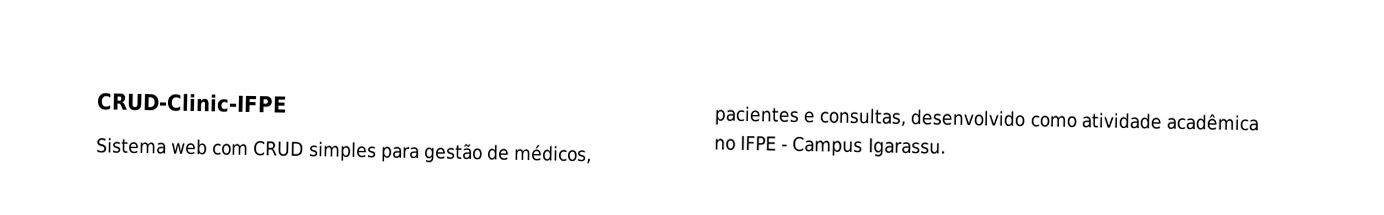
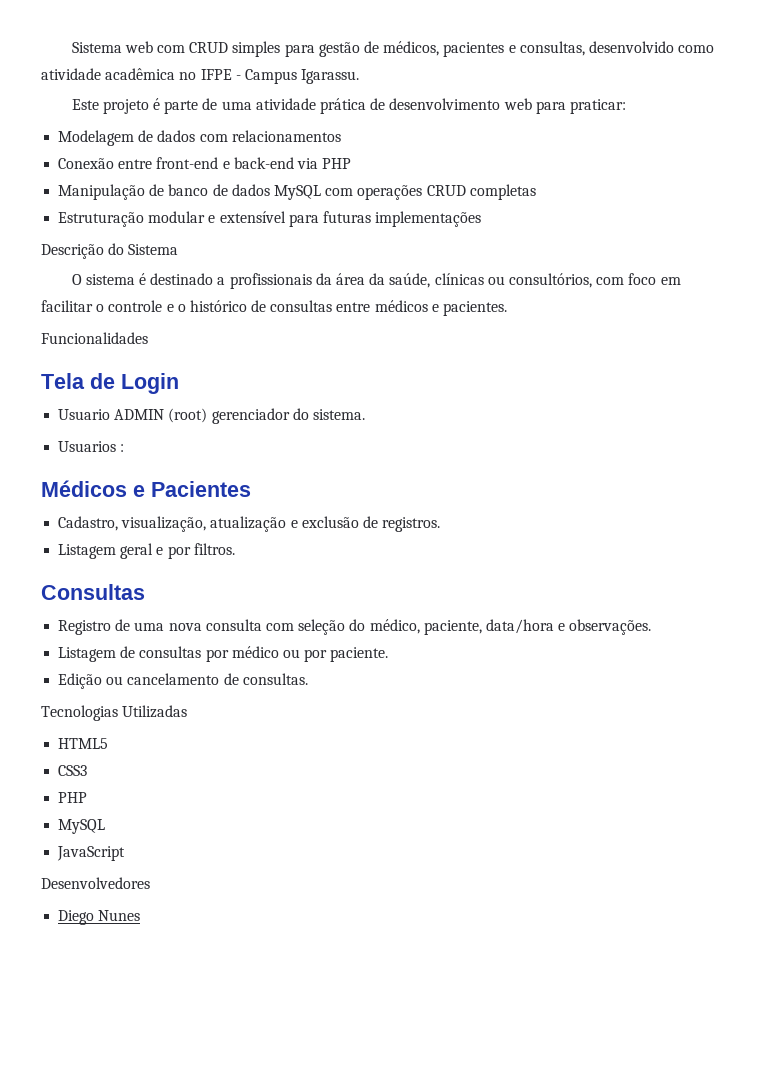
- CRUD-Clinic-IFPE
+ Este projeto é parte de uma atividade prática de desenvolvimento web para praticar:
+ Modelagem de dados com relacionamentos
+ Conexão entre front-end e back-end via PHP
+ Manipulação de banco de dados MySQL com operações CRUD completas
+ Estruturação modular e extensível para futuras implementações
+ Descrição do Sistema
+ O sistema é destinado a profissionais da área da saúde, clínicas ou consultórios, com foco em facilitar o controle e o histórico de consultas entre médicos e pacientes.
+ Funcionalidades
+ Tela de Login
+ Usuario ADMIN (root) gerenciador do sistema.
+ Usuarios :
+ Médicos e Pacientes
+ Cadastro, visualização, atualização e exclusão de registros.
+ Listagem geral e por filtros.
+ Consultas
+ Registro de uma nova consulta com seleção do médico, paciente, data/hora e observações.
+ Listagem de consultas por médico ou por paciente.
+ Edição ou cancelamento de consultas.
+ Tecnologias Utilizadas
+ HTML5
+ CSS3
+ PHP
+ MySQL
+ JavaScript
+ Desenvolvedores
+ Diego Nunes

